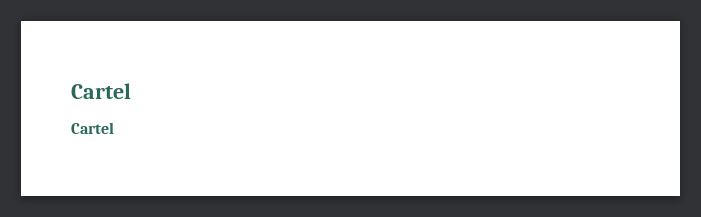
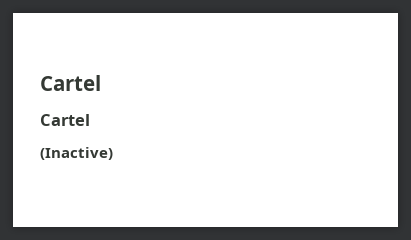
+ (Inactive)

